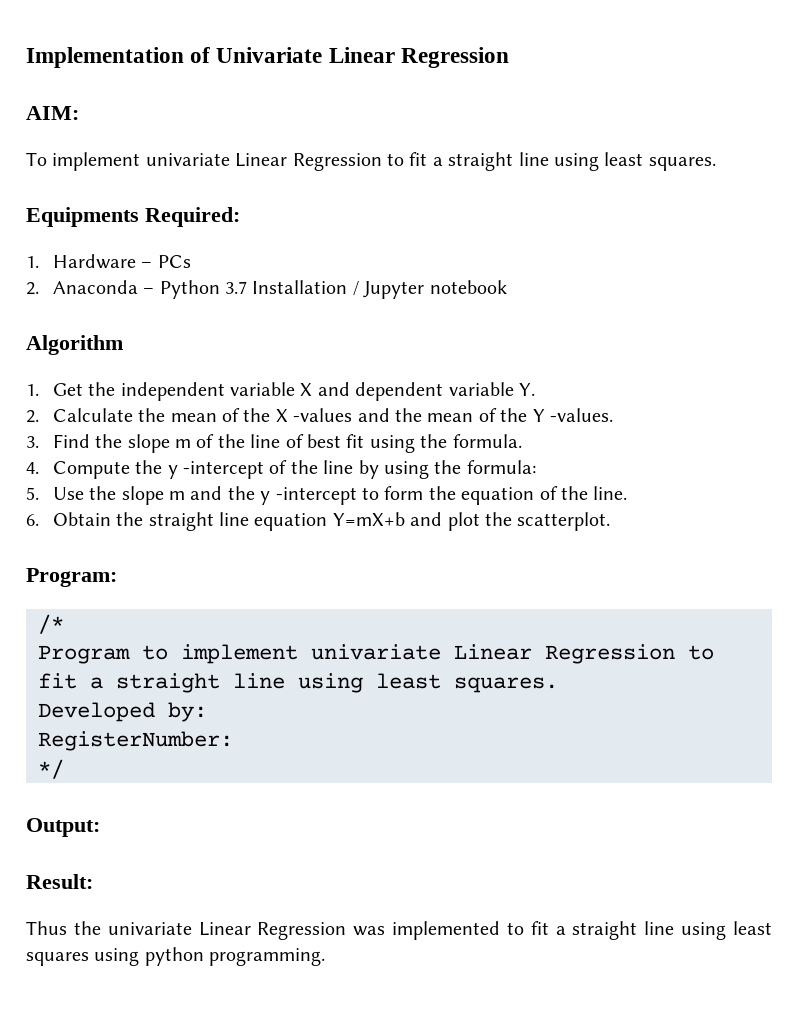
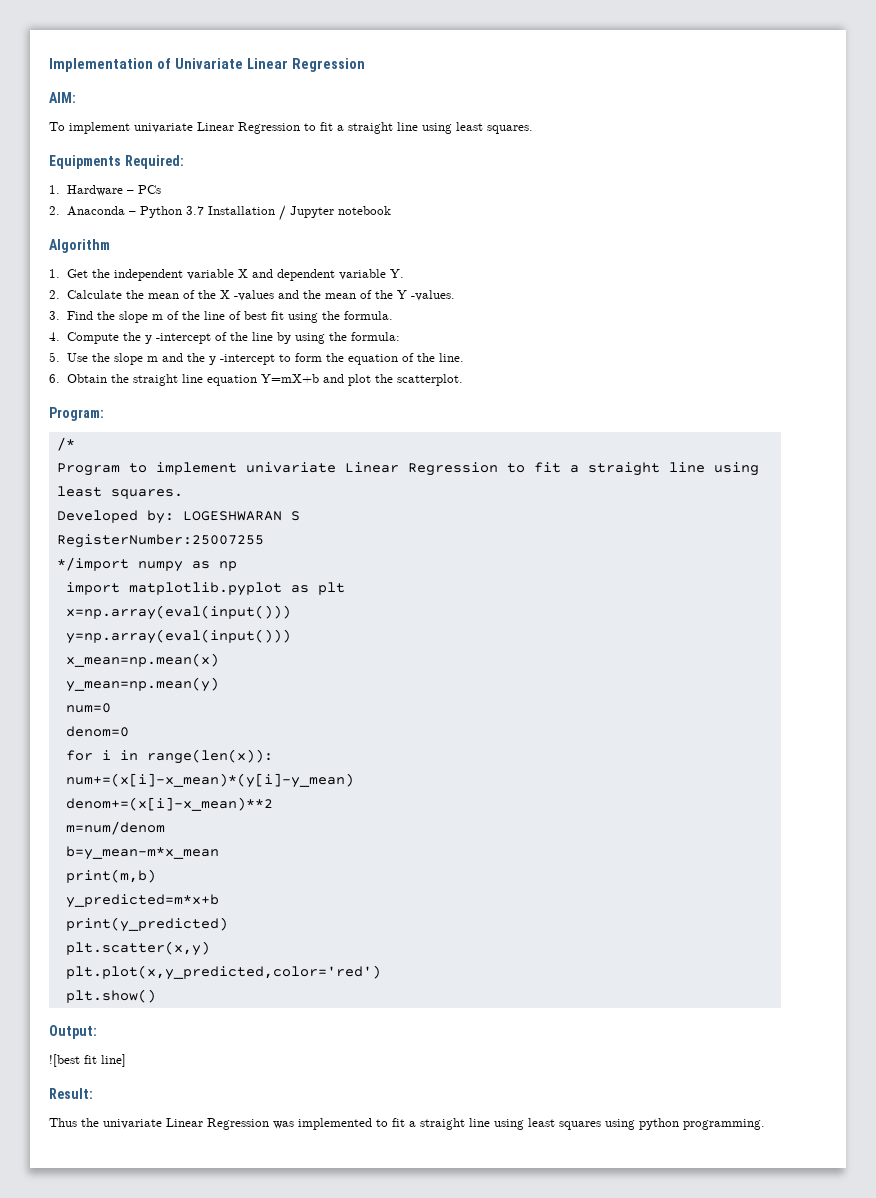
- Developed by:
- RegisterNumber:
- */
+ Developed by: LOGESHWARAN S
+ RegisterNumber:25007255
+ */import numpy as np
+ import matplotlib.pyplot as plt
+ x=np.array(eval(input()))
+ y=np.array(eval(input()))
+ x_mean=np.mean(x)
+ y_mean=np.mean(y)
+ num=0
+ denom=0
+ for i in range(len(x)):
+ num+=(x[i]-x_mean)*(y[i]-y_mean)
+ denom+=(x[i]-x_mean)**2
+ m=num/denom
+ b=y_mean-m*x_mean
+ print(m,b)
+ y_predicted=m*x+b
+ print(y_predicted)
+ plt.scatter(x,y)
+ plt.plot(x,y_predicted,color='red')
+ plt.show()
  Output:
+ ![best fit line]

